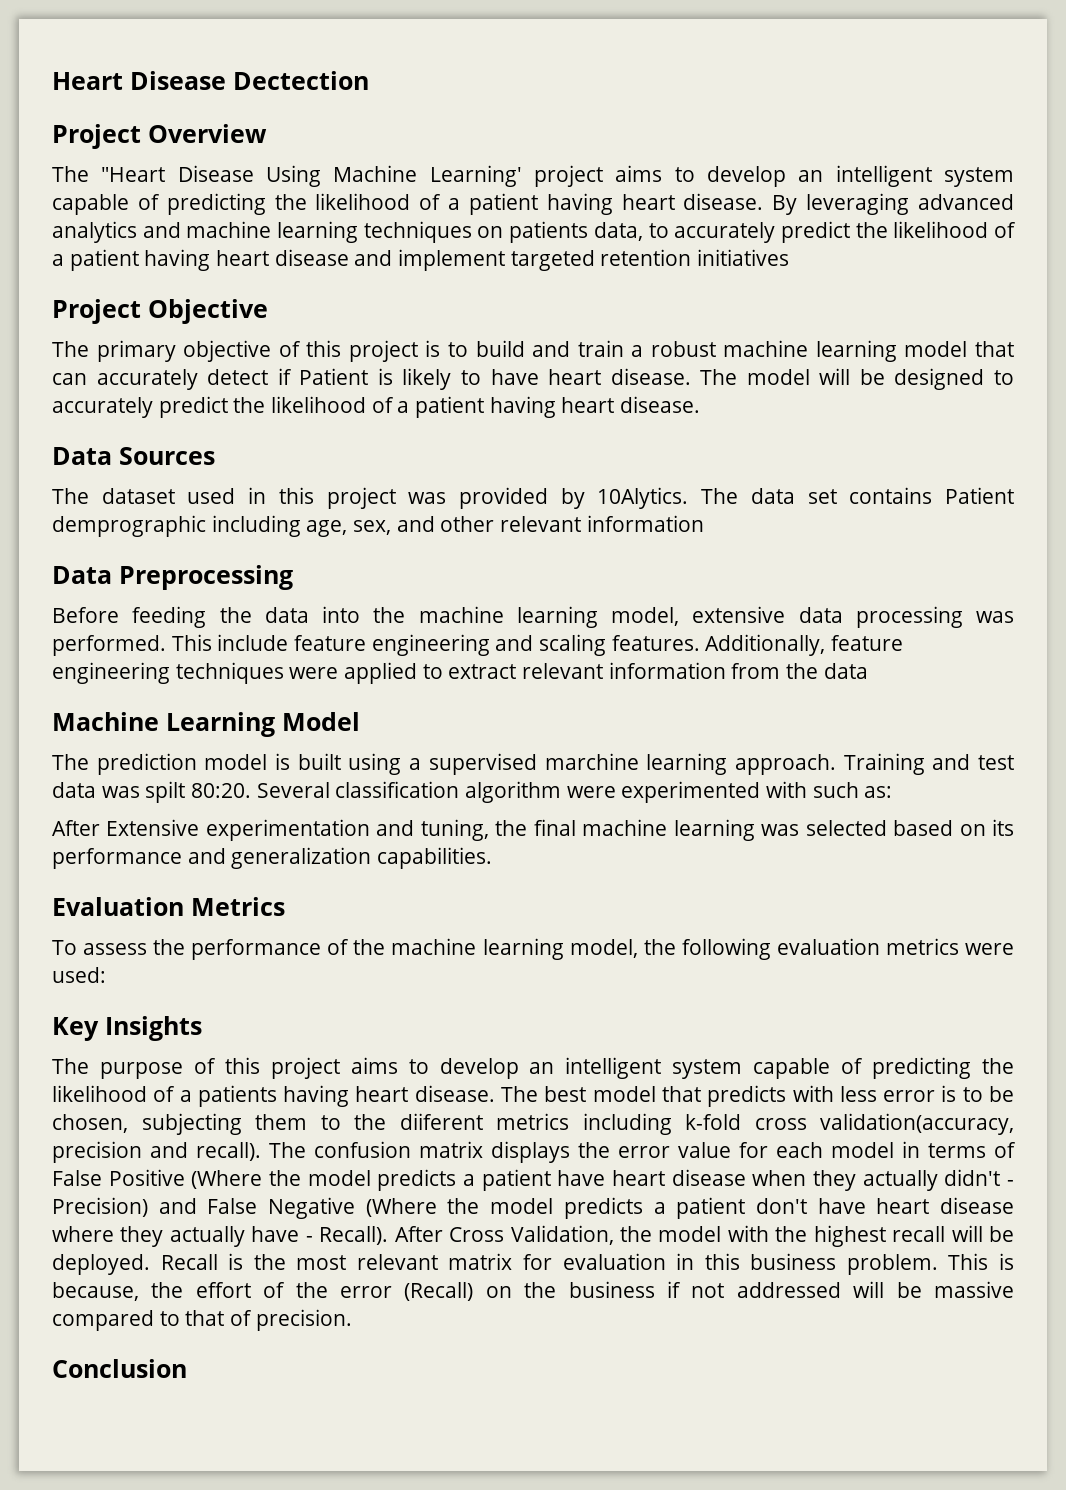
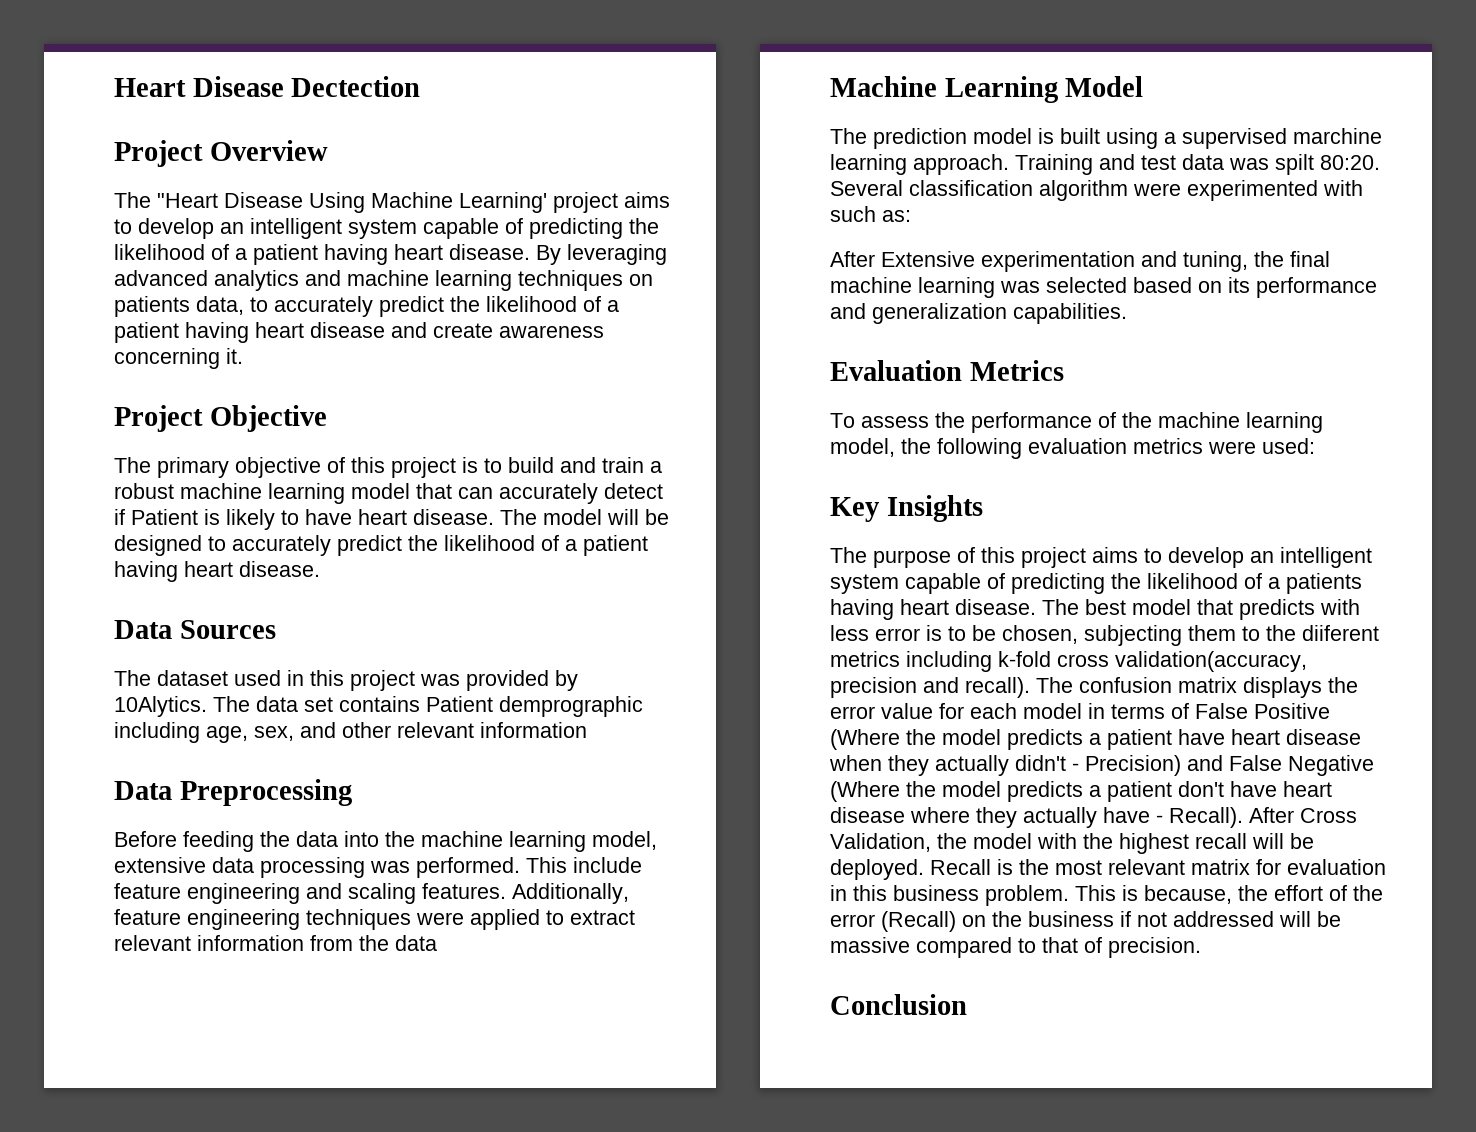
- By leveraging advanced analytics and machine learning techniques on patients data, to accurately predict the likelihood of a patient having heart disease and implement targeted retention initiatives
+ By leveraging advanced analytics and machine learning techniques on patients data, to accurately predict the likelihood of a patient having heart disease and create awareness concerning it.

